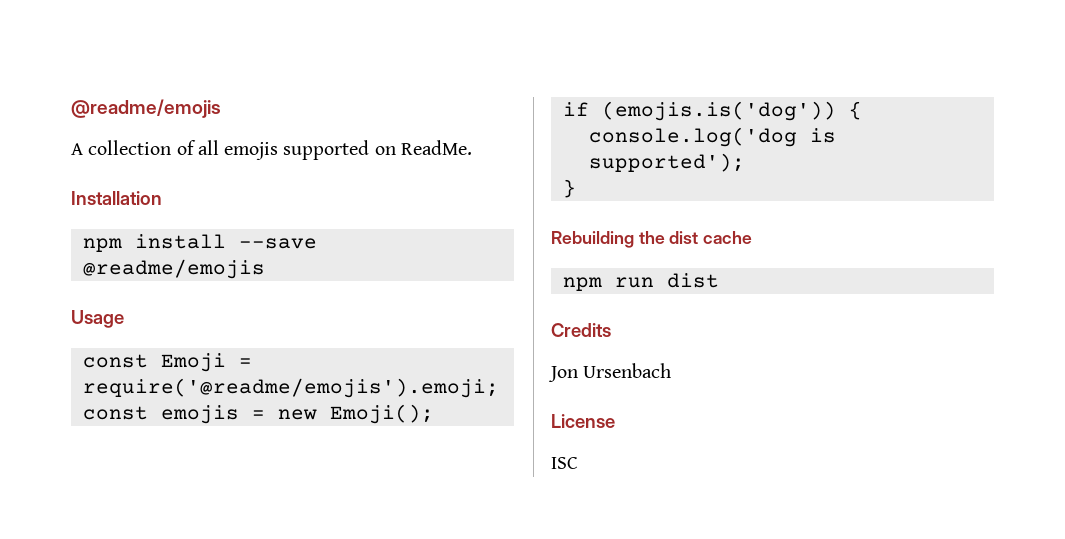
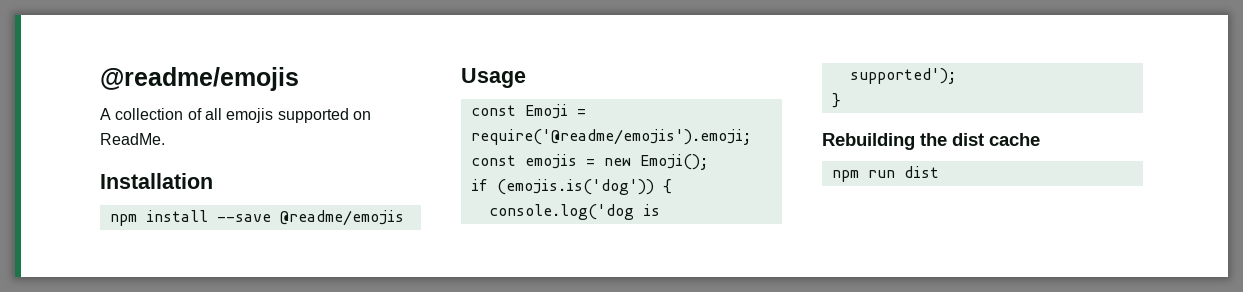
- Credits
- Jon Ursenbach
- License
- ISC

